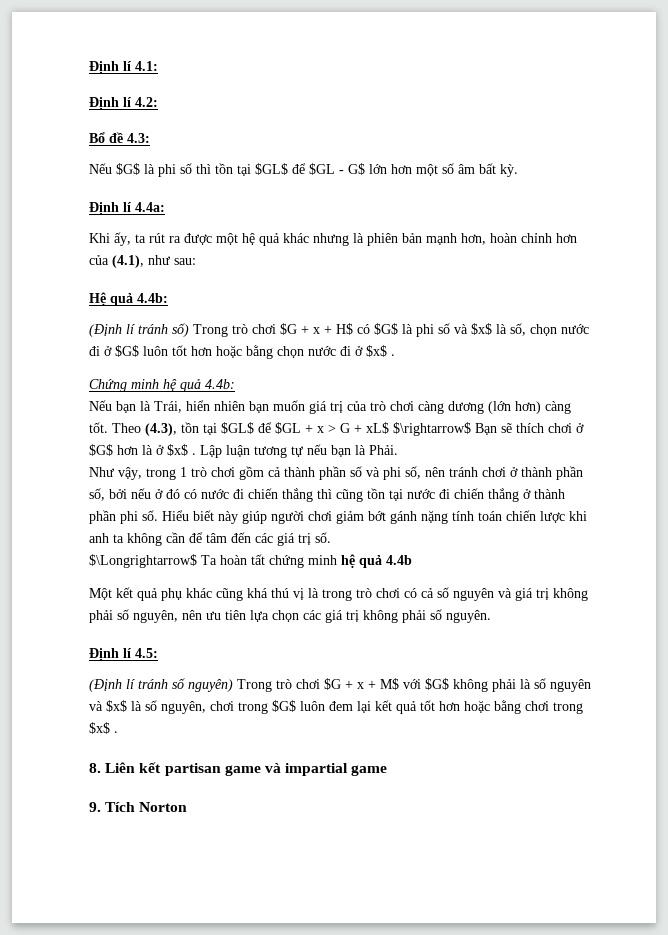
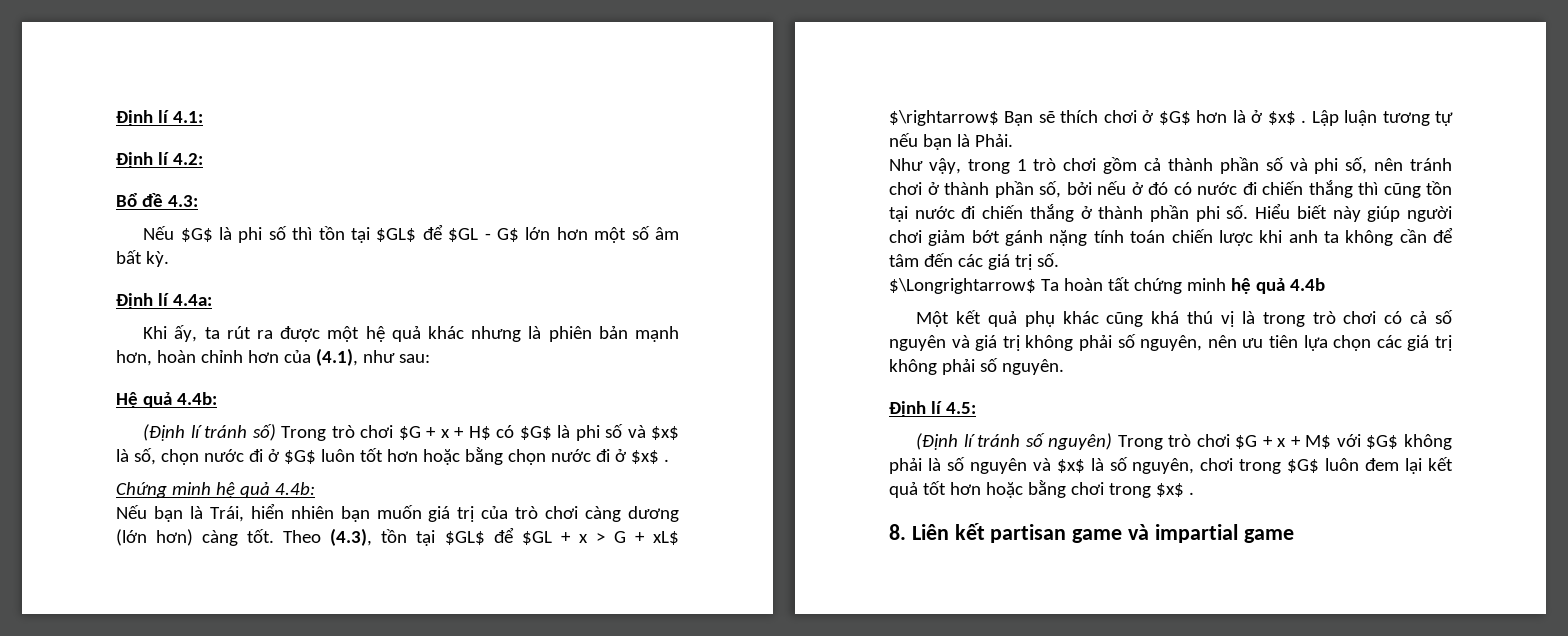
- 9. Tích Norton

